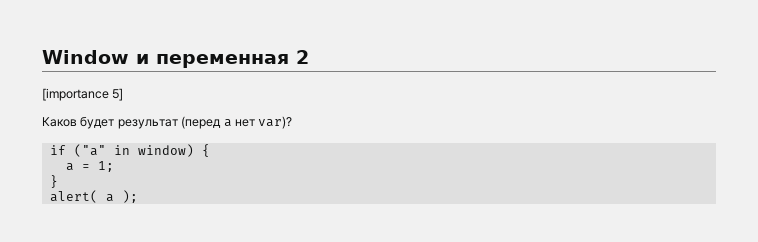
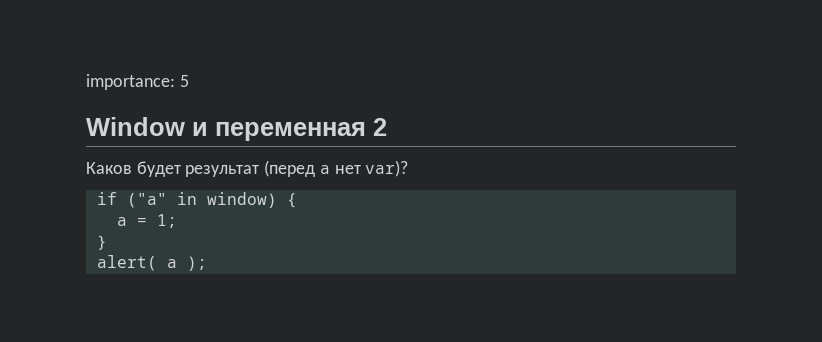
+ importance: 5
- [importance 5]

